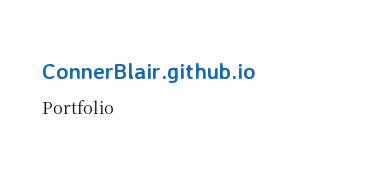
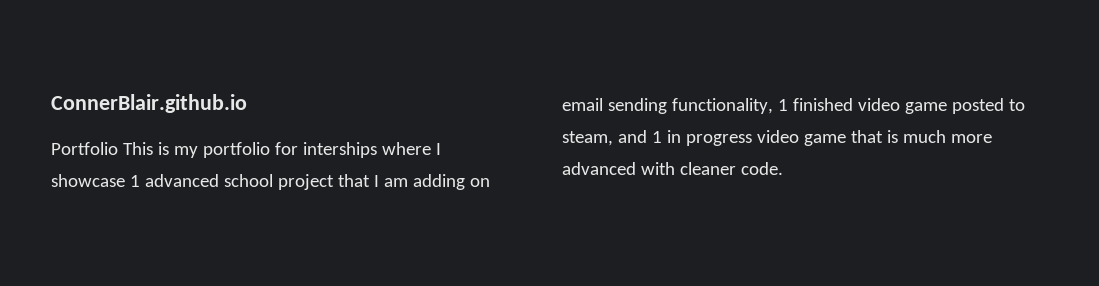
- Portfolio
+ Portfolio This is my portfolio for interships where I showcase 1 advanced school project that I am adding on email sending functionality, 1 finished video game posted to steam, and 1 in progress video game that is much more advanced with cleaner code.

